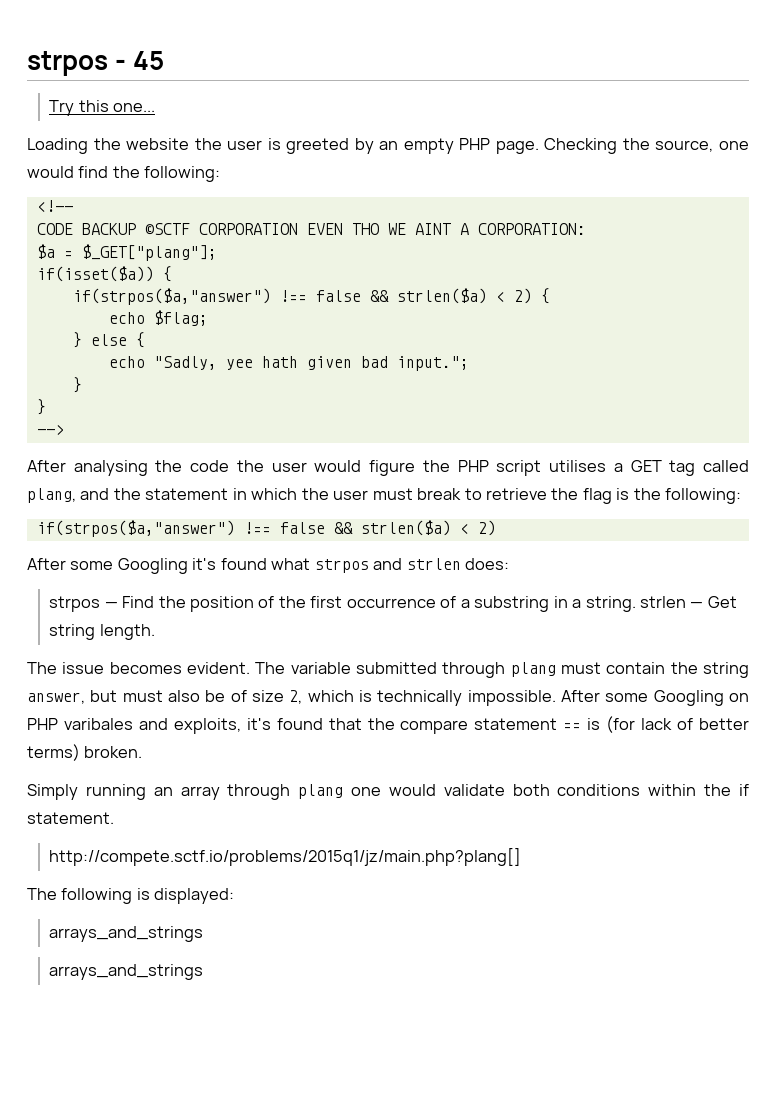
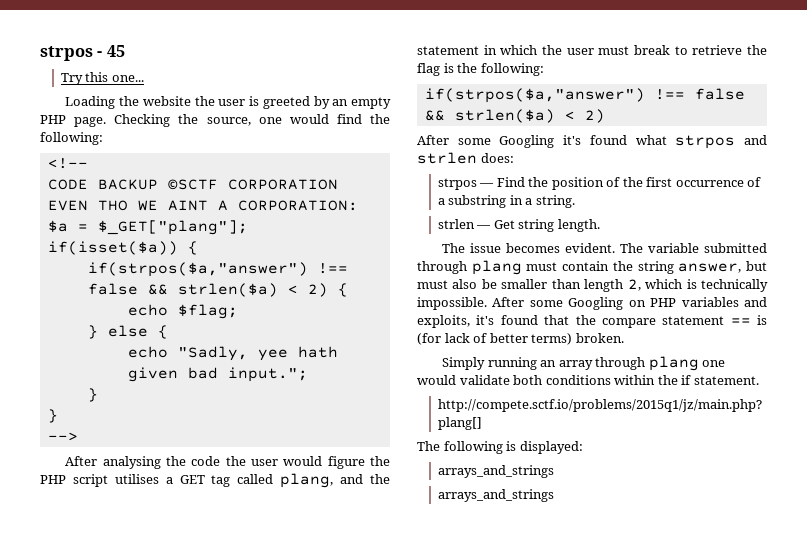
- strpos — Find the position of the first occurrence of a substring in a string. strlen — Get string length.
+ strpos — Find the position of the first occurrence of a substring in a string.
+ strlen — Get string length.
- The variable submitted through plang must contain the string answer, but must also be of size 2, which is technically impossible.
+ The variable submitted through plang must contain the string answer, but must also be smaller than length 2, which is technically impossible.
- After some Googling on PHP varibales and exploits, it's found that the compare statement == is (for lack of better terms) broken.
+ After some Googling on PHP variables and exploits, it's found that the compare statement == is (for lack of better terms) broken.

